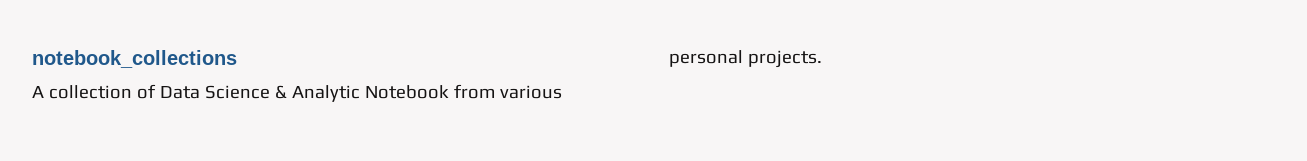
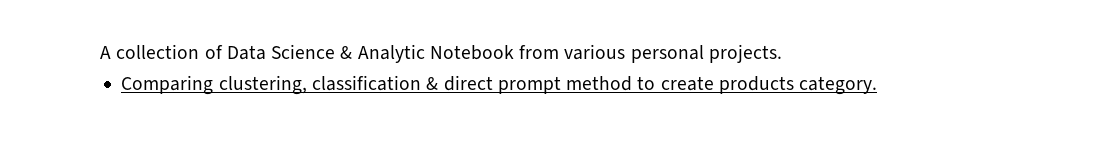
- notebook_collections
+ Comparing clustering, classification & direct prompt method to create products category.

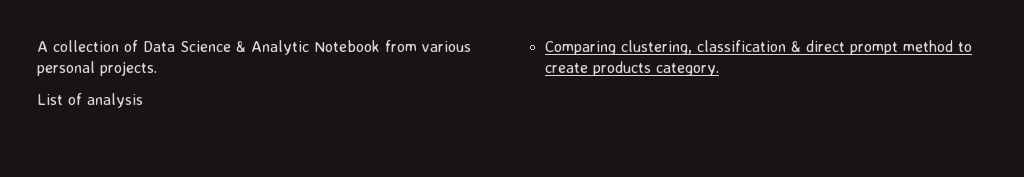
+ List of analysis

